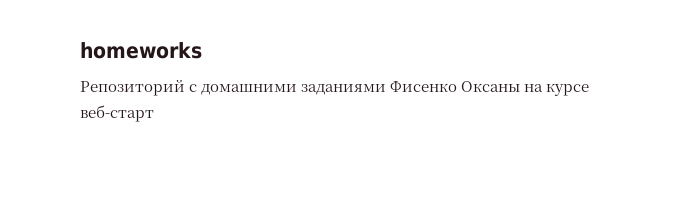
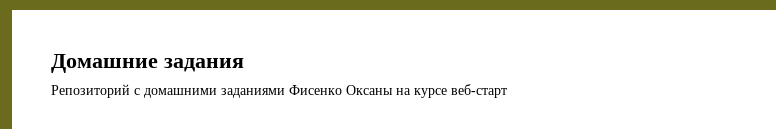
- homeworks
+ Домашние задания

